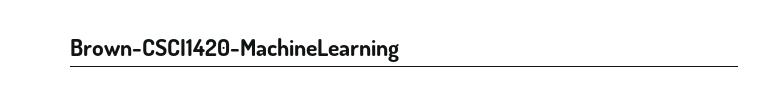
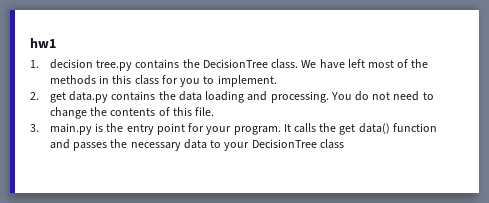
- Brown-CSCI1420-MachineLearning
+ hw1
+ 1. decision tree.py contains the DecisionTree class. We have left most of the methods in this class for you to implement.
+ 2. get data.py contains the data loading and processing. You do not need to change the contents of this file.
+ 3. main.py is the entry point for your program. It calls the get data() function and passes the necessary data to your DecisionTree class

